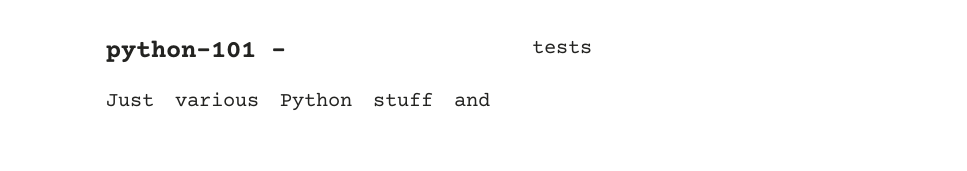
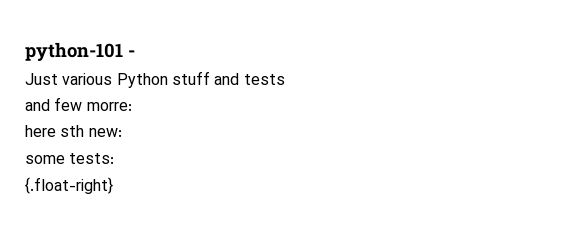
+ and few morre:
+ here sth new:
+ some tests:
+ {.float-right}

